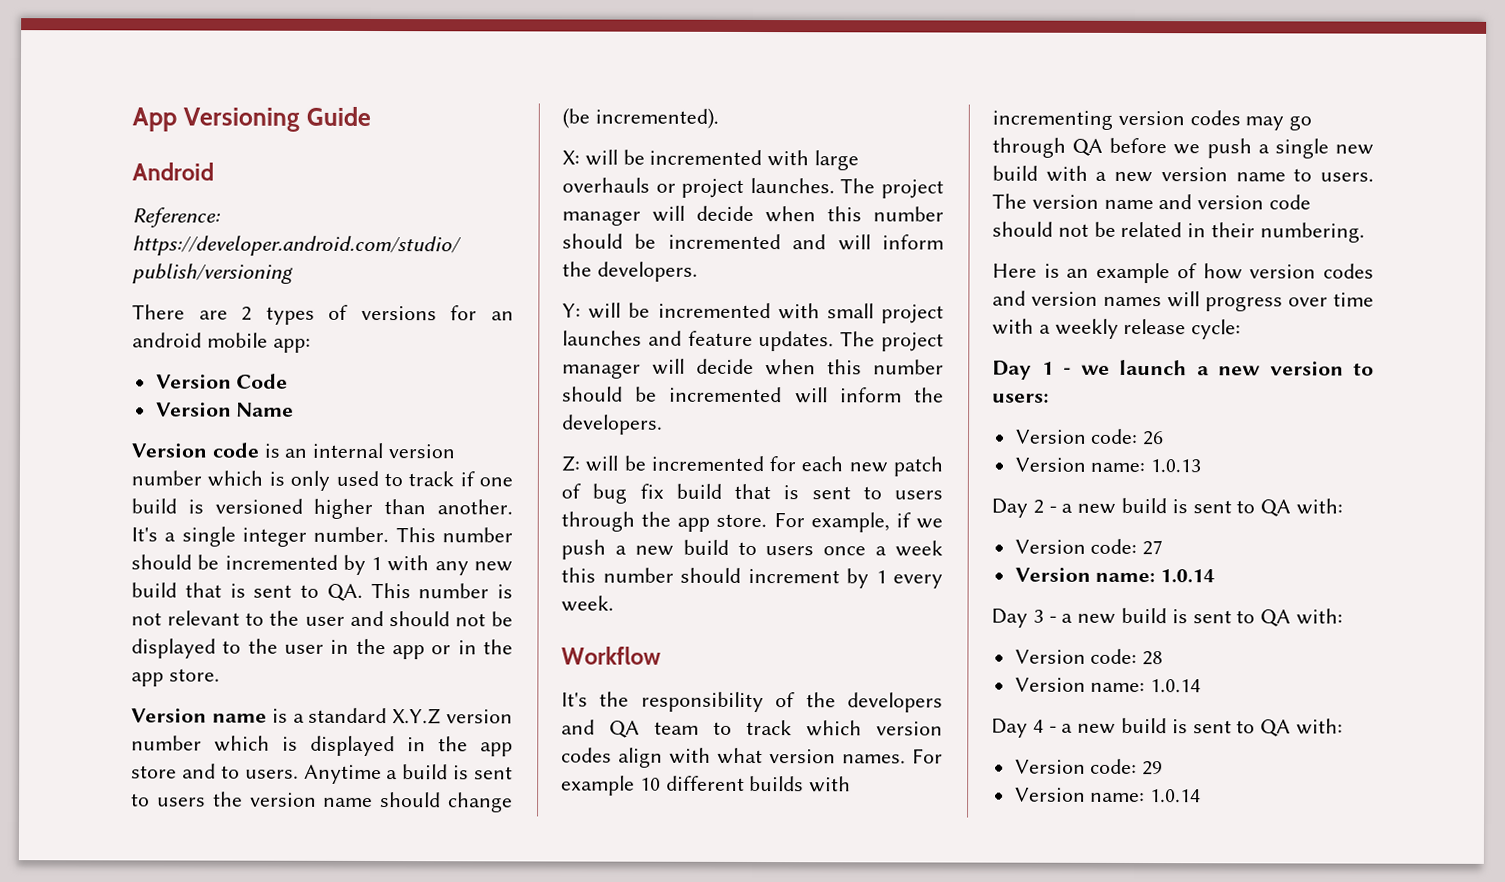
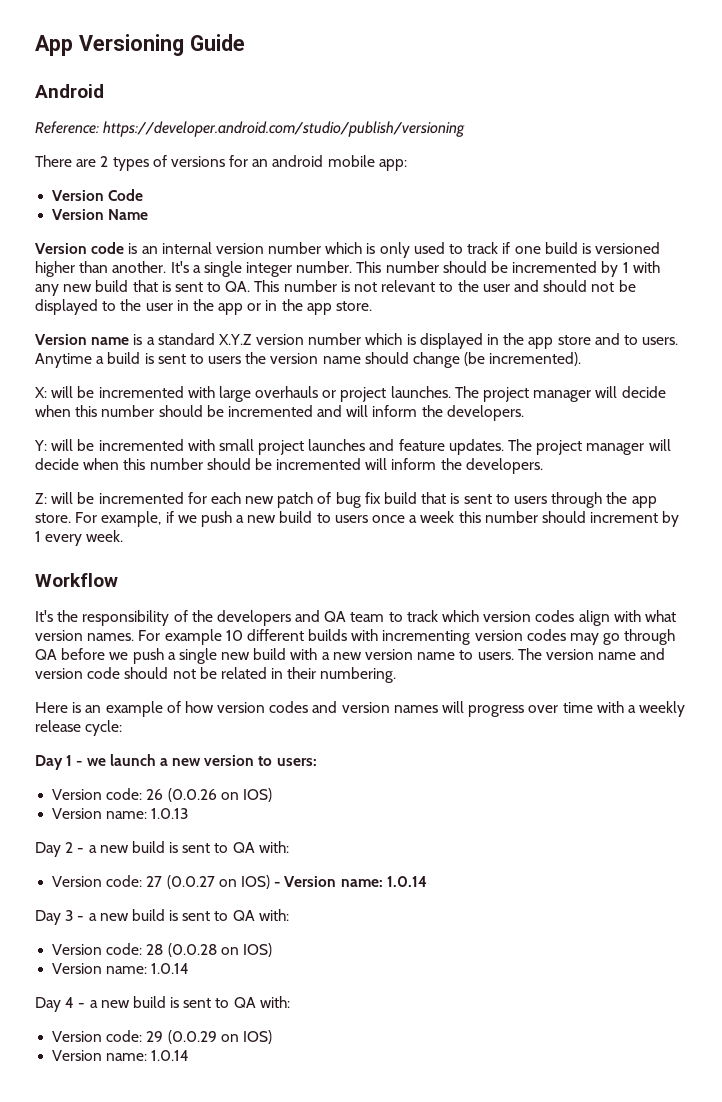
- Version code: 26
+ Version code: 26 (0.0.26 on IOS)
- Version code: 27
- Version name: 1.0.14
+ Version code: 27 (0.0.27 on IOS) - Version name: 1.0.14
- Version code: 28
+ Version code: 28 (0.0.28 on IOS)
- Version code: 29
+ Version code: 29 (0.0.29 on IOS)

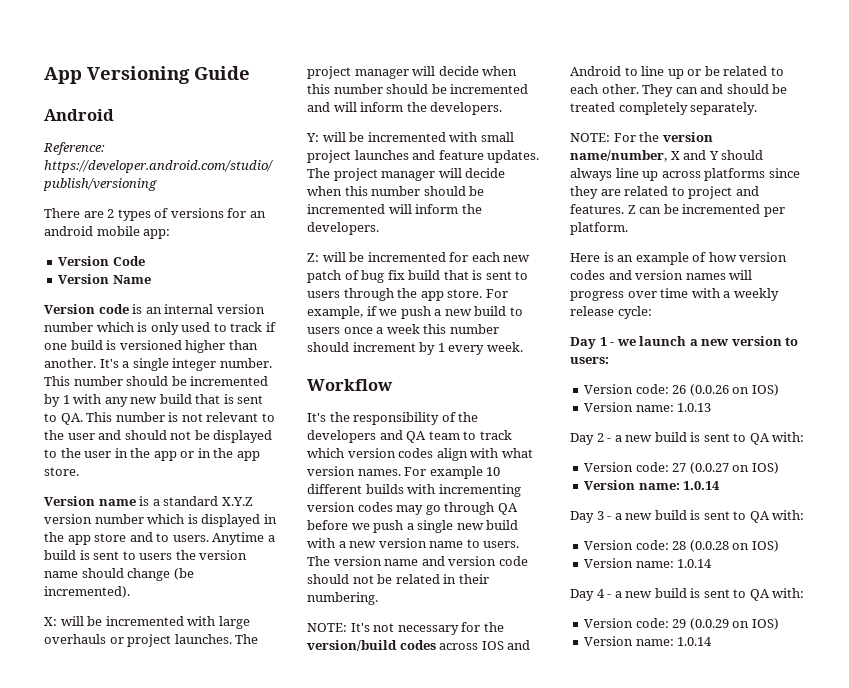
+ NOTE: It's not necessary for the version/build codes across IOS and Android to line up or be related to each other. They can and should be treated completely separately.
+ NOTE: For the version name/number, X and Y should always line up across platforms since they are related to project and features. Z can be incremented per platform.
- Version code: 27 (0.0.27 on IOS) - Version name: 1.0.14
+ Version code: 27 (0.0.27 on IOS)
+ Version name: 1.0.14

